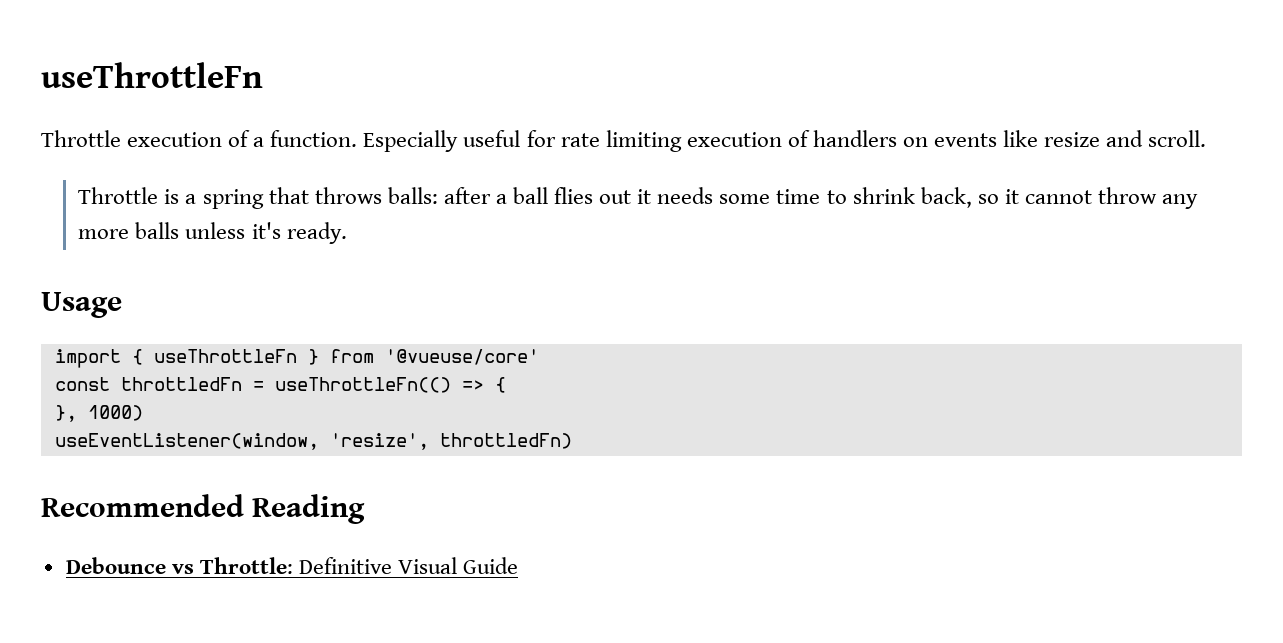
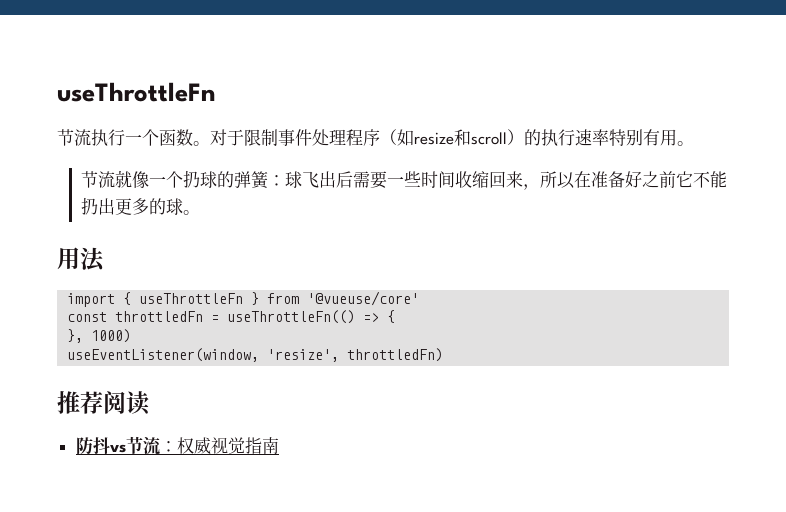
- Throttle execution of a function. Especially useful for rate limiting execution of handlers on events like resize and scroll.
- Throttle is a spring that throws balls: after a ball flies out it needs some time to shrink back, so it cannot throw any more balls unless it's ready.
- Usage
+ 节流执行一个函数。对于限制事件处理程序（如resize和scroll）的执行速率特别有用。
+ 节流就像一个扔球的弹簧：球飞出后需要一些时间收缩回来，所以在准备好之前它不能扔出更多的球。
+ 用法
- Recommended Reading
- Debounce vs Throttle: Definitive Visual Guide
+ 推荐阅读
+ 防抖vs节流：权威视觉指南

